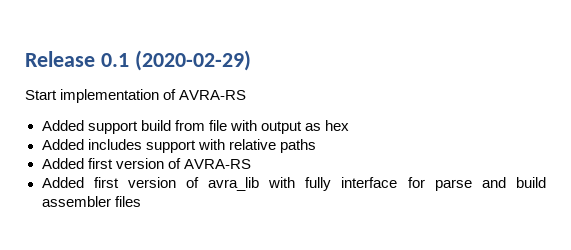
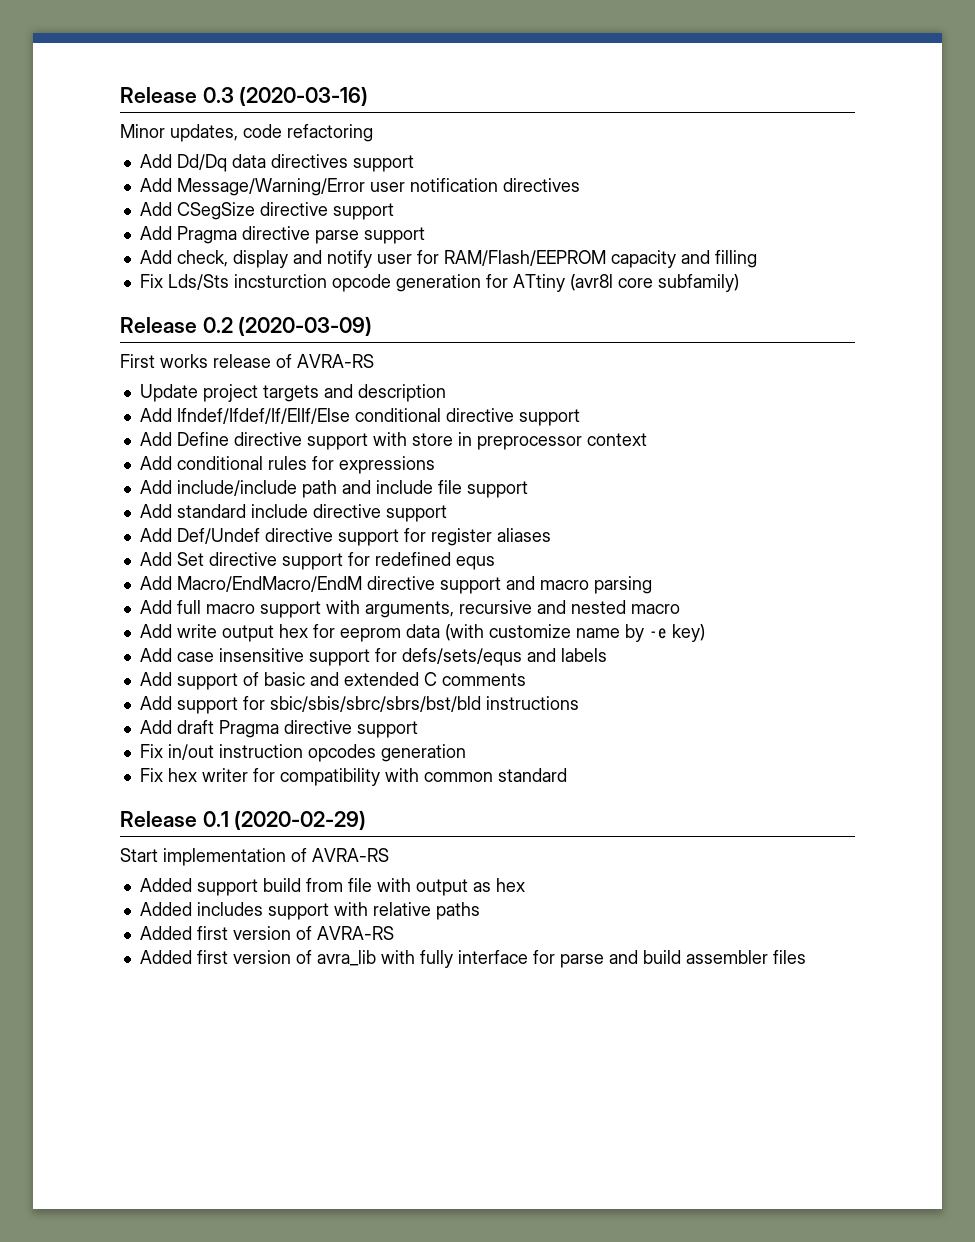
+ Release 0.3 (2020-03-16)
+ Minor updates, code refactoring
+ Add Dd/Dq data directives support
+ Add Message/Warning/Error user notification directives
+ Add CSegSize directive support
+ Add Pragma directive parse support
+ Add check, display and notify user for RAM/Flash/EEPROM capacity and filling
+ Fix Lds/Sts incsturction opcode generation for ATtiny (avr8l core subfamily)
+ Release 0.2 (2020-03-09)
+ First works release of AVRA-RS
+ Update project targets and description
+ Add Ifndef/Ifdef/If/ElIf/Else conditional directive support
+ Add Define directive support with store in preprocessor context
+ Add conditional rules for expressions
+ Add include/include path and include file support
+ Add standard include directive support
+ Add Def/Undef directive support for register aliases
+ Add Set directive support for redefined equs
+ Add Macro/EndMacro/EndM directive support and macro parsing
+ Add full macro support with arguments, recursive and nested macro
+ Add write output hex for eeprom data (with customize name by -e key)
+ Add case insensitive support for defs/sets/equs and labels
+ Add support of basic and extended C comments
+ Add support for sbic/sbis/sbrc/sbrs/bst/bld instructions
+ Add draft Pragma directive support
+ Fix in/out instruction opcodes generation
+ Fix hex writer for compatibility with common standard

